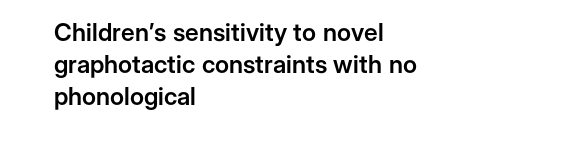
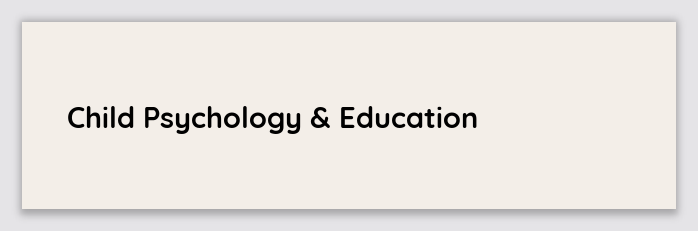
- Children’s sensitivity to novel graphotactic constraints with no phonological
+ Child Psychology & Education

